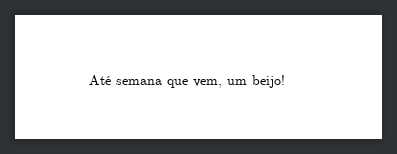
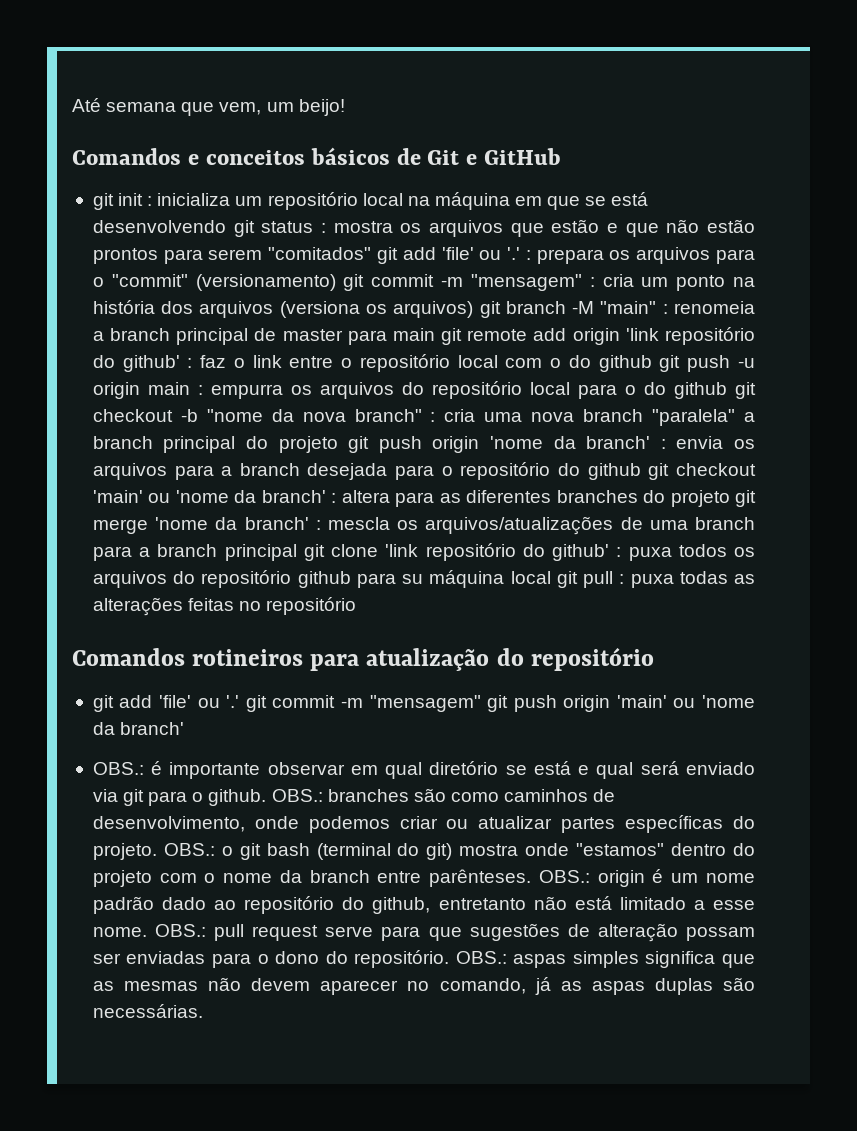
+ Comandos e conceitos básicos de Git e GitHub
+ git init : inicializa um repositório local na máquina em que se está desenvolvendo git status : mostra os arquivos que estão e que não estão prontos para serem "comitados" git add 'file' ou '.' : prepara os arquivos para o "commit" (versionamento) git commit -m "mensagem" : cria um ponto na história dos arquivos (versiona os arquivos) git branch -M "main" : renomeia a branch principal de master para main git remote add origin 'link repositório do github' : faz o link entre o repositório local com o do github git push -u origin main : empurra os arquivos do repositório local para o do github git checkout -b "nome da nova branch" : cria uma nova branch "paralela" a branch principal do projeto git push origin 'nome da branch' : envia os arquivos para a branch desejada para o repositório do github git checkout 'main' ou 'nome da branch' : altera para as diferentes branches do projeto git merge 'nome da branch' : mescla os arquivos/atualizações de uma branch para a branch principal git clone 'link repositório do github' : puxa todos os arquivos do repositório github para su máquina local git pull : puxa todas as alterações feitas no repositório
+ Comandos rotineiros para atualização do repositório
+ git add 'file' ou '.' git commit -m "mensagem" git push origin 'main' ou 'nome da branch'
+ OBS.: é importante observar em qual diretório se está e qual será enviado via git para o github. OBS.: branches são como caminhos de desenvolvimento, onde podemos criar ou atualizar partes específicas do projeto. OBS.: o git bash (terminal do git) mostra onde "estamos" dentro do projeto com o nome da branch entre parênteses. OBS.: origin é um nome padrão dado ao repositório do github, entretanto não está limitado a esse nome. OBS.: pull request serve para que sugestões de alteração possam ser enviadas para o dono do repositório. OBS.: aspas simples significa que as mesmas não devem aparecer no comando, já as aspas duplas são necessárias.

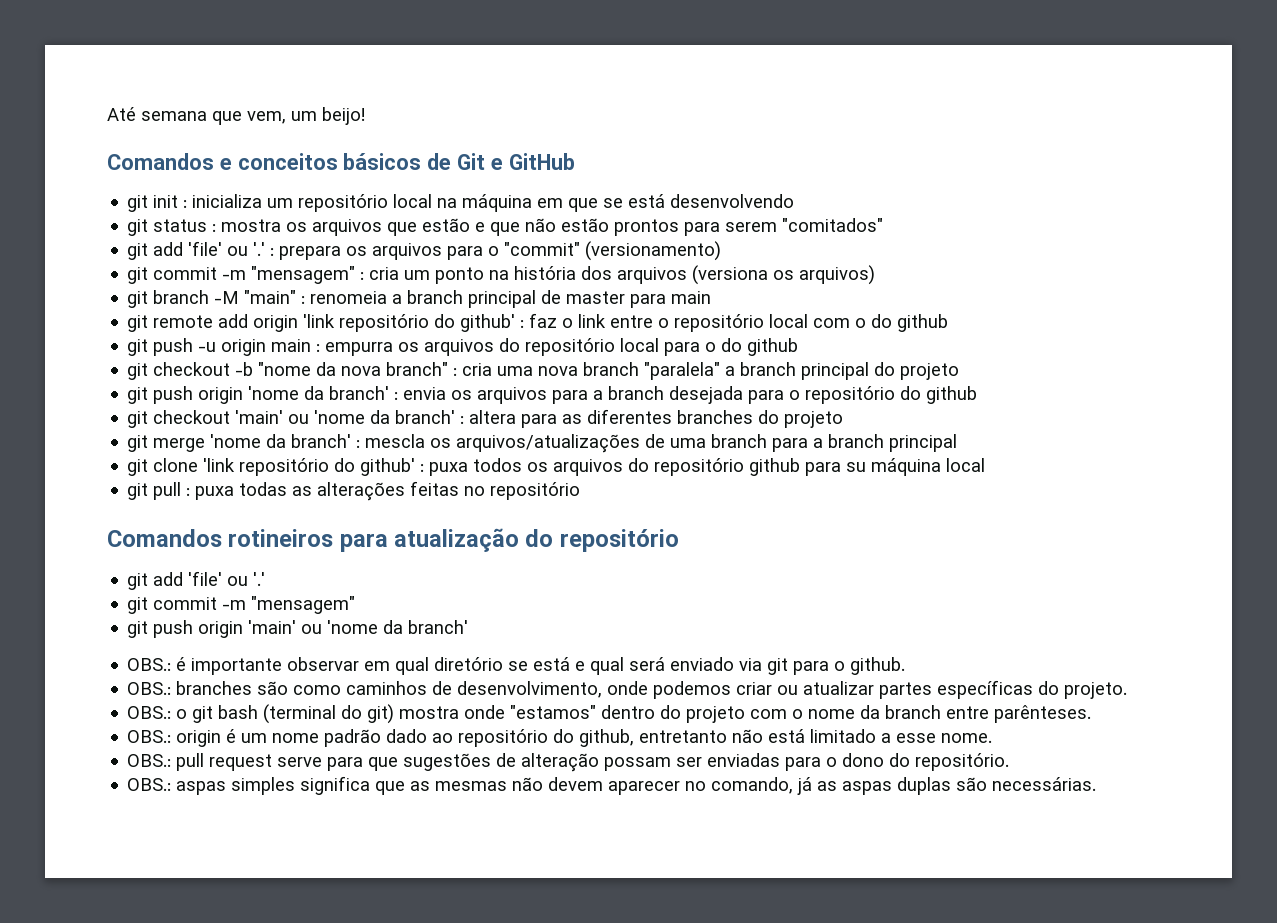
- inicializa um repositório local na máquina em que se está desenvolvendo git status :
+ inicializa um repositório local na máquina em que se está desenvolvendo
+ git status :
- mostra os arquivos que estão e que não estão prontos para serem "comitados" git add 'file' ou '.' :
+ mostra os arquivos que estão e que não estão prontos para serem "comitados"
+ git add 'file' ou '.' :
- prepara os arquivos para o "commit" (versionamento) git commit -m "mensagem" :
+ prepara os arquivos para o "commit" (versionamento)
+ git commit -m "mensagem" :
- cria um ponto na história dos arquivos (versiona os arquivos) git branch -M "main" :
+ cria um ponto na história dos arquivos (versiona os arquivos)
+ git branch -M "main" :
- renomeia a branch principal de master para main git remote add origin 'link repositório do github' :
+ renomeia a branch principal de master para main
+ git remote add origin 'link repositório do github' :
- faz o link entre o repositório local com o do github git push -u origin main :
+ faz o link entre o repositório local com o do github
+ git push -u origin main :
- empurra os arquivos do repositório local para o do github git checkout -b "nome da nova branch" :
+ empurra os arquivos do repositório local para o do github
+ git checkout -b "nome da nova branch" :
- cria uma nova branch "paralela" a branch principal do projeto git push origin 'nome da branch' :
+ cria uma nova branch "paralela" a branch principal do projeto
+ git push origin 'nome da branch' :
- envia os arquivos para a branch desejada para o repositório do github git checkout 'main' ou 'nome da branch' :
+ envia os arquivos para a branch desejada para o repositório do github
+ git checkout 'main' ou 'nome da branch' :
- altera para as diferentes branches do projeto git merge 'nome da branch' :
+ altera para as diferentes branches do projeto
+ git merge 'nome da branch' :
- mescla os arquivos/atualizações de uma branch para a branch principal git clone 'link repositório do github' :
+ mescla os arquivos/atualizações de uma branch para a branch principal
+ git clone 'link repositório do github' :
- puxa todos os arquivos do repositório github para su máquina local git pull :
+ puxa todos os arquivos do repositório github para su máquina local
+ git pull :
  Comandos rotineiros para atualização do repositório
- git add 'file' ou '.' git commit -m "mensagem" git push origin 'main' ou 'nome da branch'
+ git add 'file' ou '.'
+ git commit -m "mensagem"
+ git push origin 'main' ou 'nome da branch'
- é importante observar em qual diretório se está e qual será enviado via git para o github. OBS.:
+ é importante observar em qual diretório se está e qual será enviado via git para o github.
+ OBS.:
- branches são como caminhos de desenvolvimento, onde podemos criar ou atualizar partes específicas do projeto. OBS.:
+ branches são como caminhos de desenvolvimento, onde podemos criar ou atualizar partes específicas do projeto.
+ OBS.:
- o git bash (terminal do git) mostra onde "estamos" dentro do projeto com o nome da branch entre parênteses. OBS.:
+ o git bash (terminal do git) mostra onde "estamos" dentro do projeto com o nome da branch entre parênteses.
+ OBS.:
- origin é um nome padrão dado ao repositório do github, entretanto não está limitado a esse nome. OBS.:
+ origin é um nome padrão dado ao repositório do github, entretanto não está limitado a esse nome.
+ OBS.:
- pull request serve para que sugestões de alteração possam ser enviadas para o dono do repositório. OBS.:
+ pull request serve para que sugestões de alteração possam ser enviadas para o dono do repositório.
+ OBS.:

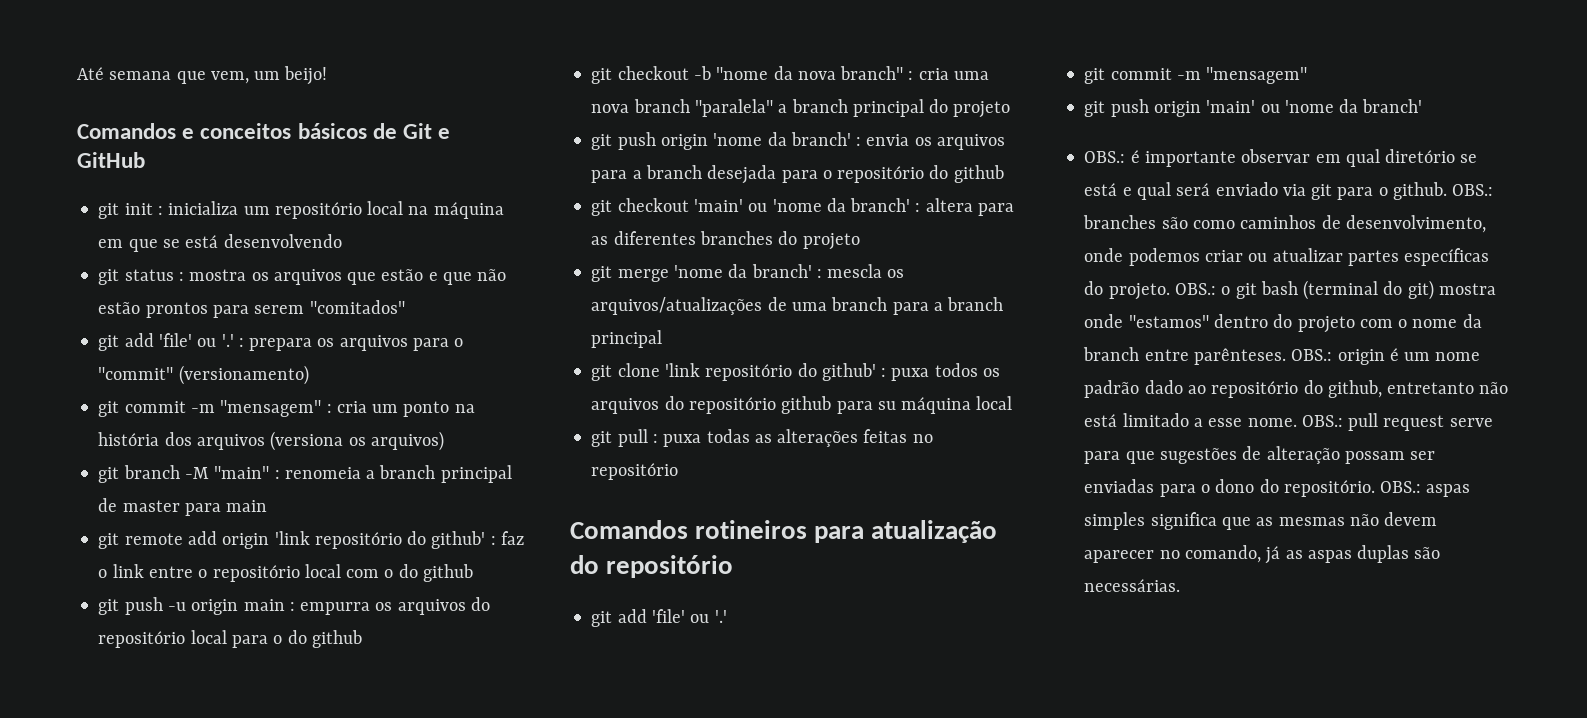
- é importante observar em qual diretório se está e qual será enviado via git para o github.
- OBS.:
+ é importante observar em qual diretório se está e qual será enviado via git para o github. OBS.:
- branches são como caminhos de desenvolvimento, onde podemos criar ou atualizar partes específicas do projeto.
- OBS.:
+ branches são como caminhos de desenvolvimento, onde podemos criar ou atualizar partes específicas do projeto. OBS.:
- o git bash (terminal do git) mostra onde "estamos" dentro do projeto com o nome da branch entre parênteses.
- OBS.:
+ o git bash (terminal do git) mostra onde "estamos" dentro do projeto com o nome da branch entre parênteses. OBS.:
- origin é um nome padrão dado ao repositório do github, entretanto não está limitado a esse nome.
- OBS.:
+ origin é um nome padrão dado ao repositório do github, entretanto não está limitado a esse nome. OBS.:
- pull request serve para que sugestões de alteração possam ser enviadas para o dono do repositório.
- OBS.:
+ pull request serve para que sugestões de alteração possam ser enviadas para o dono do repositório. OBS.:

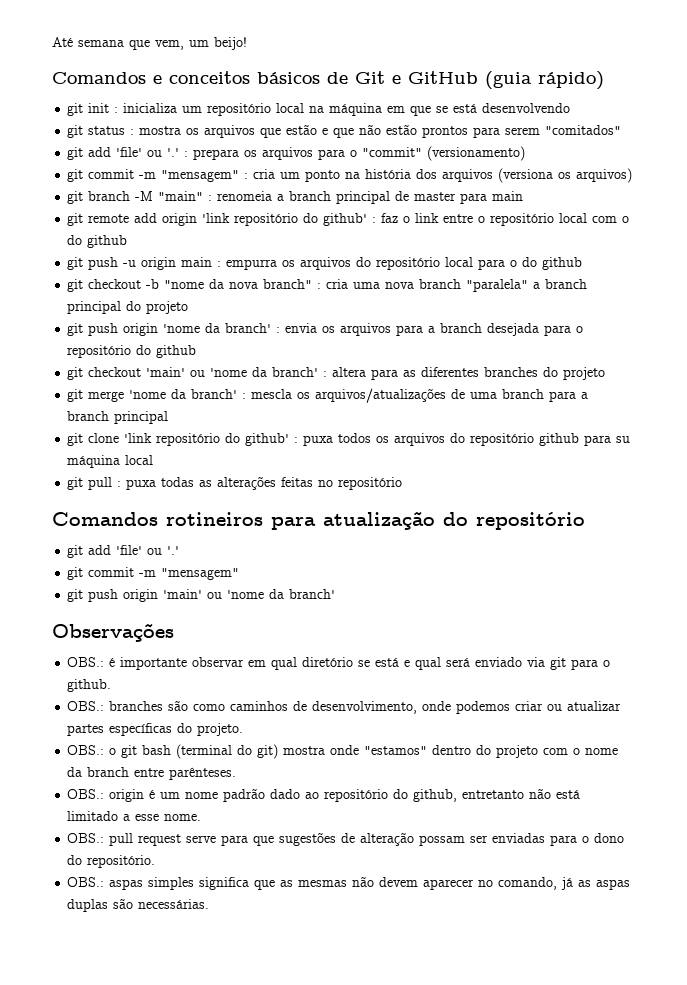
- Comandos e conceitos básicos de Git e GitHub
+ Comandos e conceitos básicos de Git e GitHub (guia rápido)
+ Observações
- é importante observar em qual diretório se está e qual será enviado via git para o github. OBS.:
+ é importante observar em qual diretório se está e qual será enviado via git para o github.
+ OBS.:
- branches são como caminhos de desenvolvimento, onde podemos criar ou atualizar partes específicas do projeto. OBS.:
+ branches são como caminhos de desenvolvimento, onde podemos criar ou atualizar partes específicas do projeto.
+ OBS.:
- o git bash (terminal do git) mostra onde "estamos" dentro do projeto com o nome da branch entre parênteses. OBS.:
+ o git bash (terminal do git) mostra onde "estamos" dentro do projeto com o nome da branch entre parênteses.
+ OBS.:
- origin é um nome padrão dado ao repositório do github, entretanto não está limitado a esse nome. OBS.:
+ origin é um nome padrão dado ao repositório do github, entretanto não está limitado a esse nome.
+ OBS.:
- pull request serve para que sugestões de alteração possam ser enviadas para o dono do repositório. OBS.:
+ pull request serve para que sugestões de alteração possam ser enviadas para o dono do repositório.
+ OBS.:

